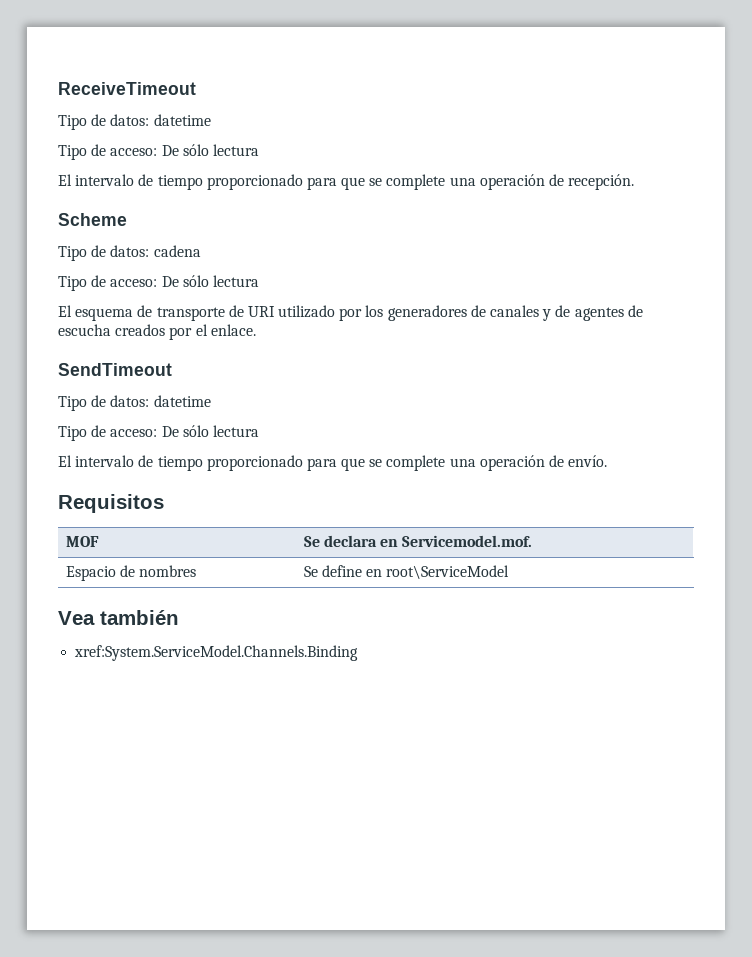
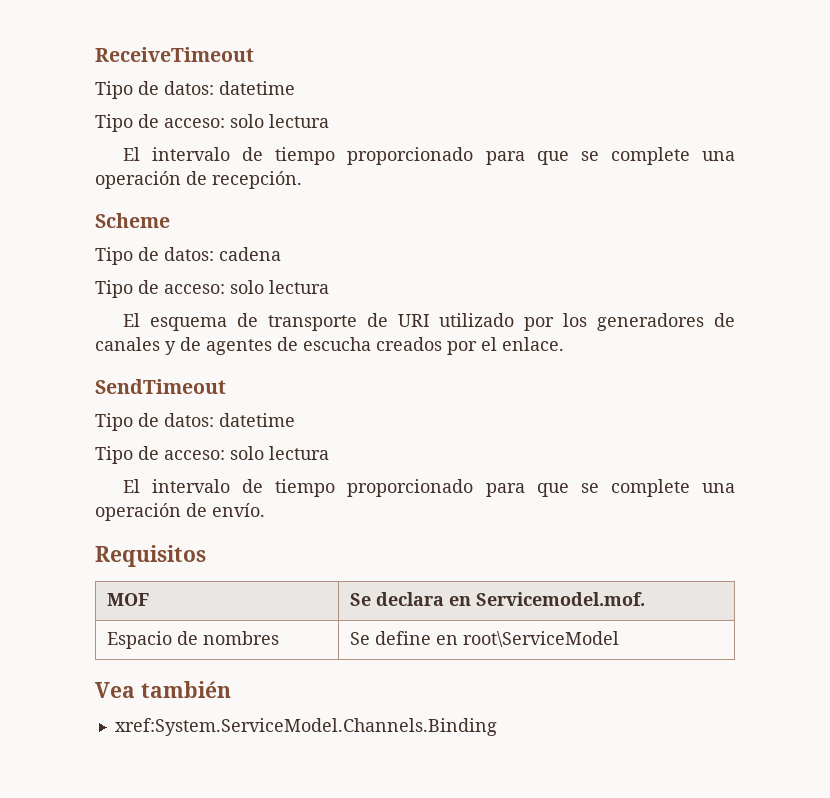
  ReceiveTimeout
  Tipo de datos: datetime
- Tipo de acceso: De sólo lectura
+ Tipo de acceso: solo lectura
  Tipo de datos: cadena
- Tipo de acceso: De sólo lectura
+ Tipo de acceso: solo lectura
  SendTimeout
  Tipo de datos: datetime
- Tipo de acceso: De sólo lectura
+ Tipo de acceso: solo lectura

